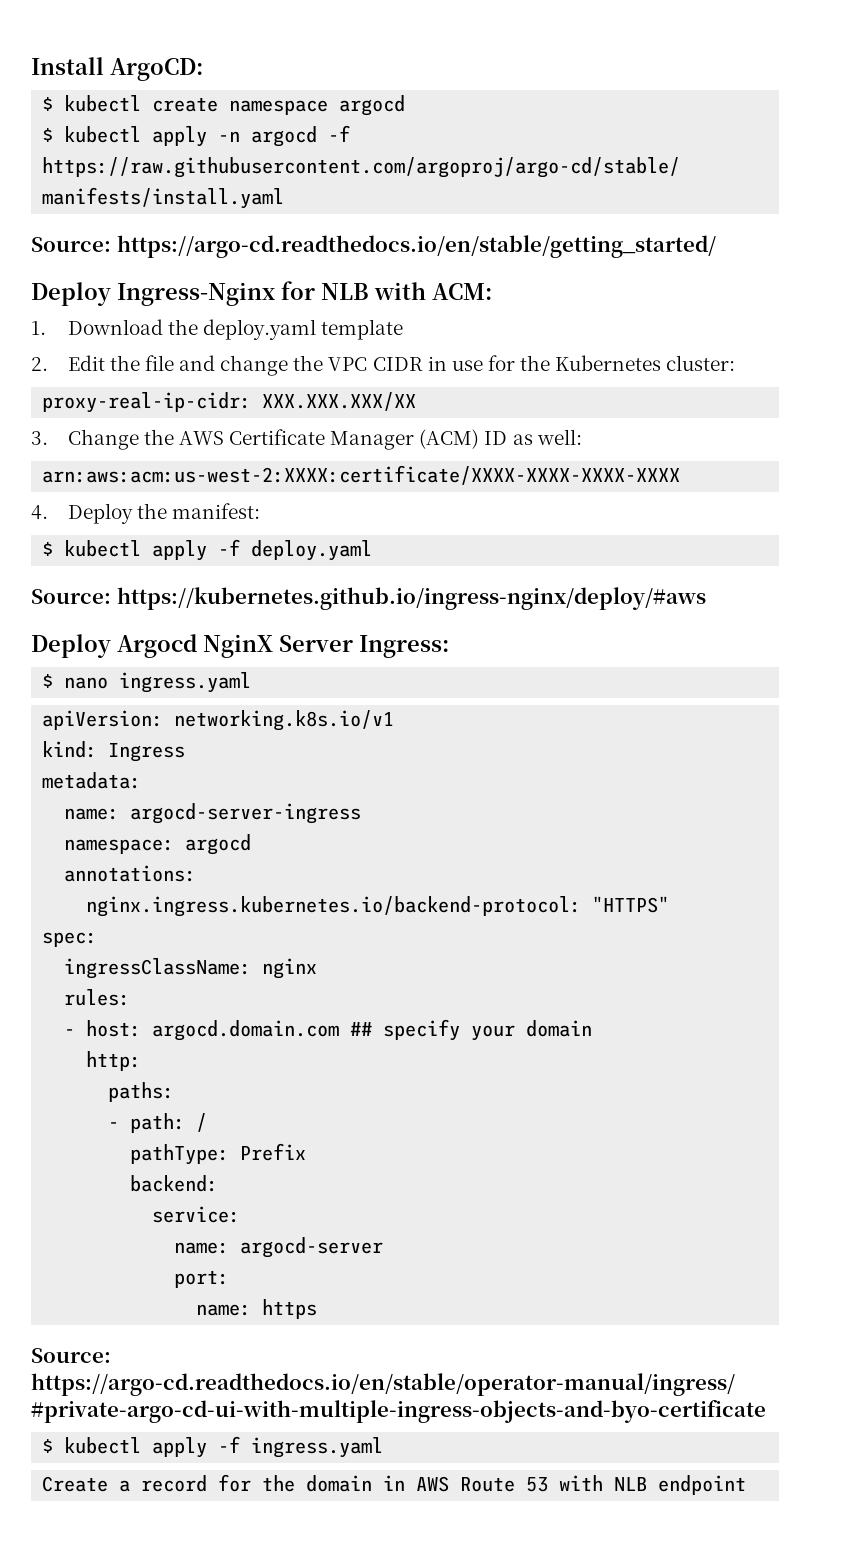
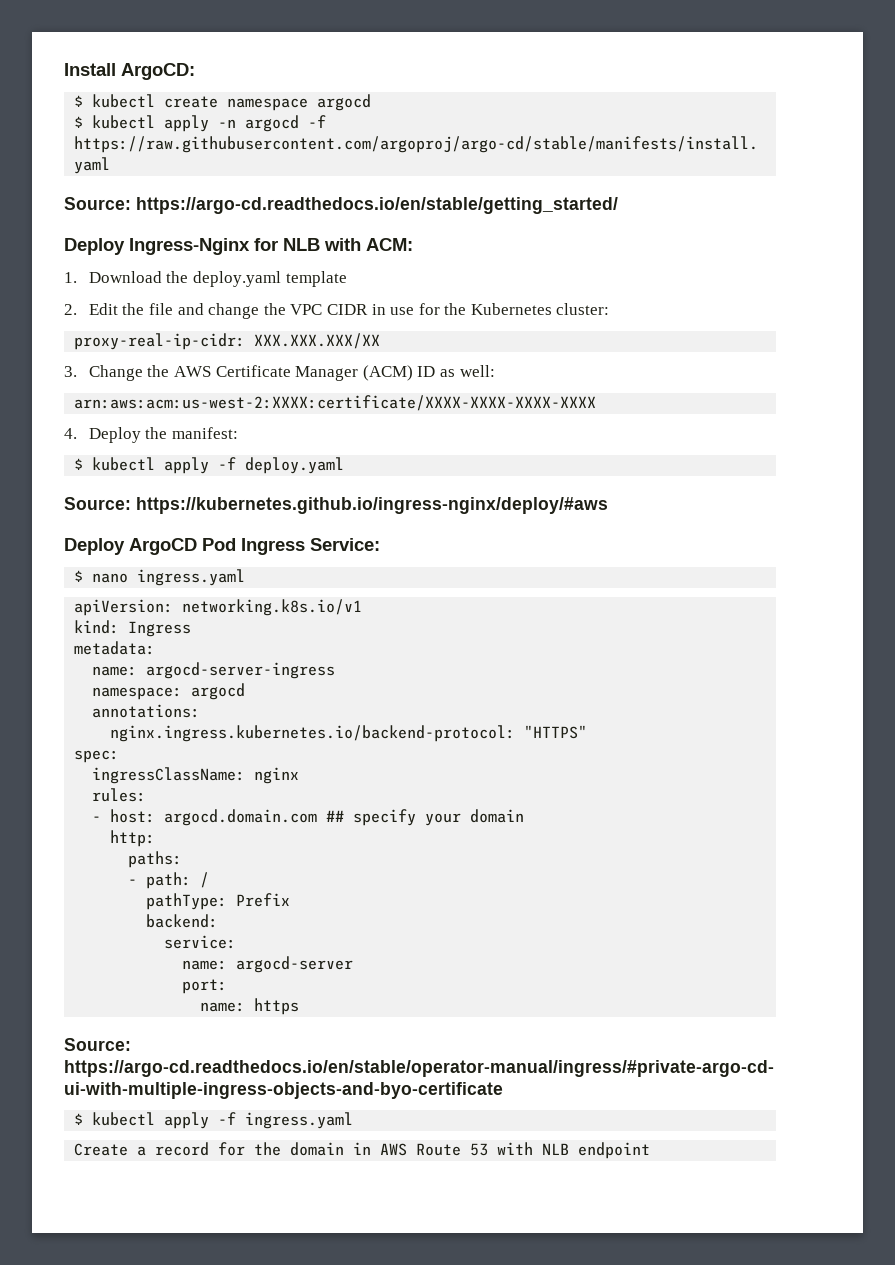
- Deploy Argocd NginX Server Ingress:
+ Deploy ArgoCD Pod Ingress Service:

